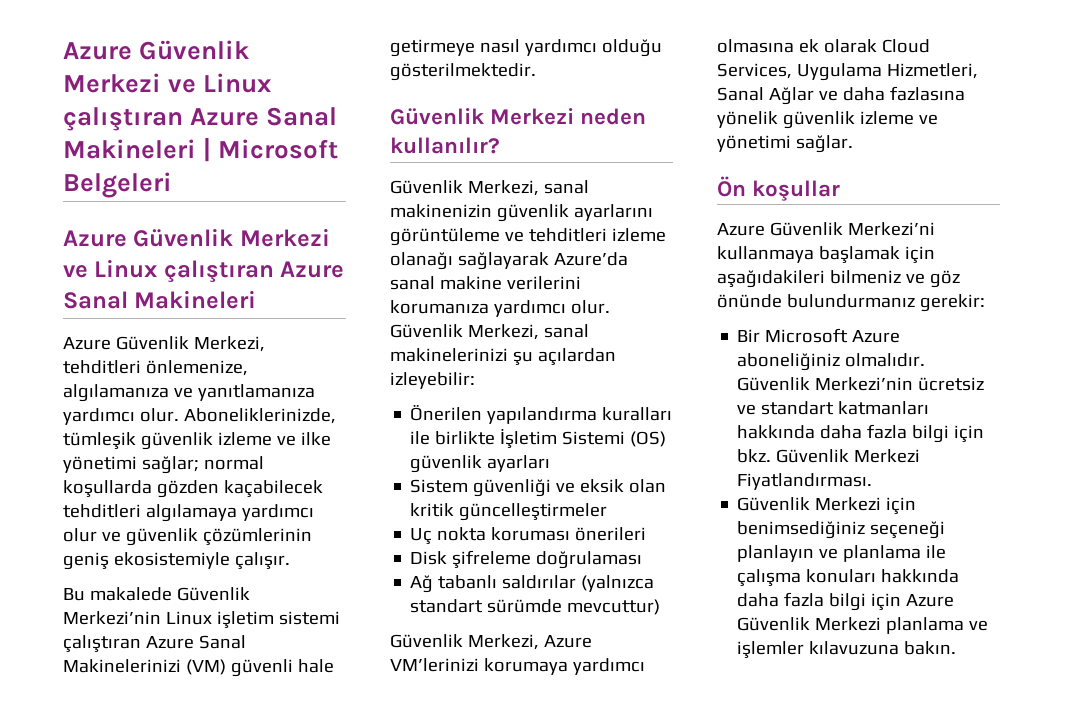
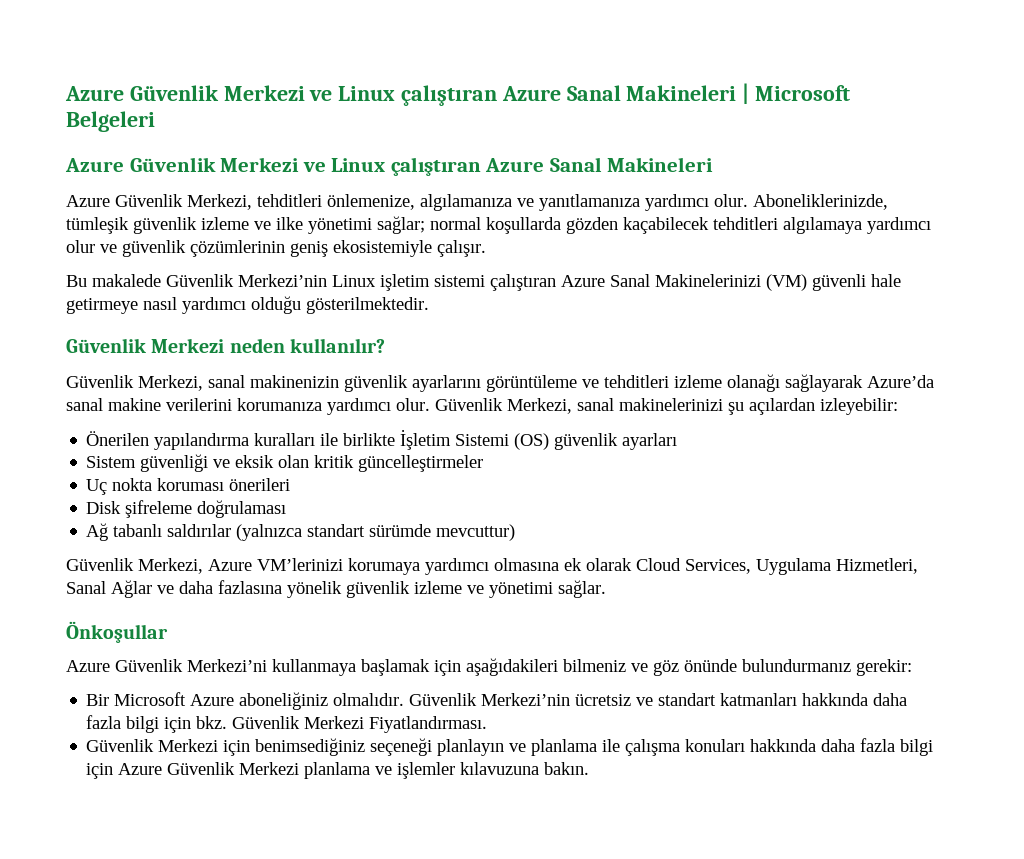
- Ön koşullar
+ Önkoşullar

